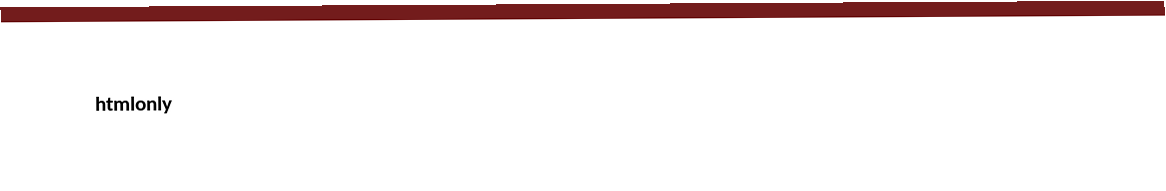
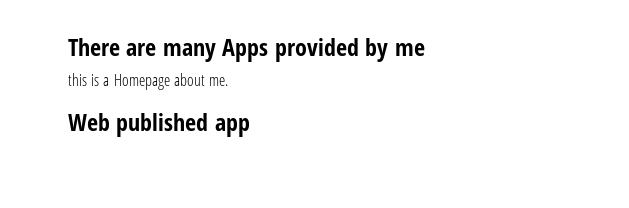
- htmlonly
+ There are many Apps provided by me
+ this is a Homepage about me.
+ Web published app

